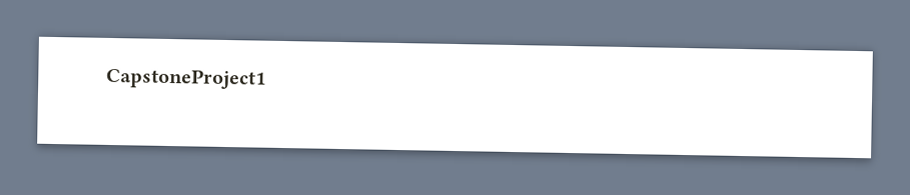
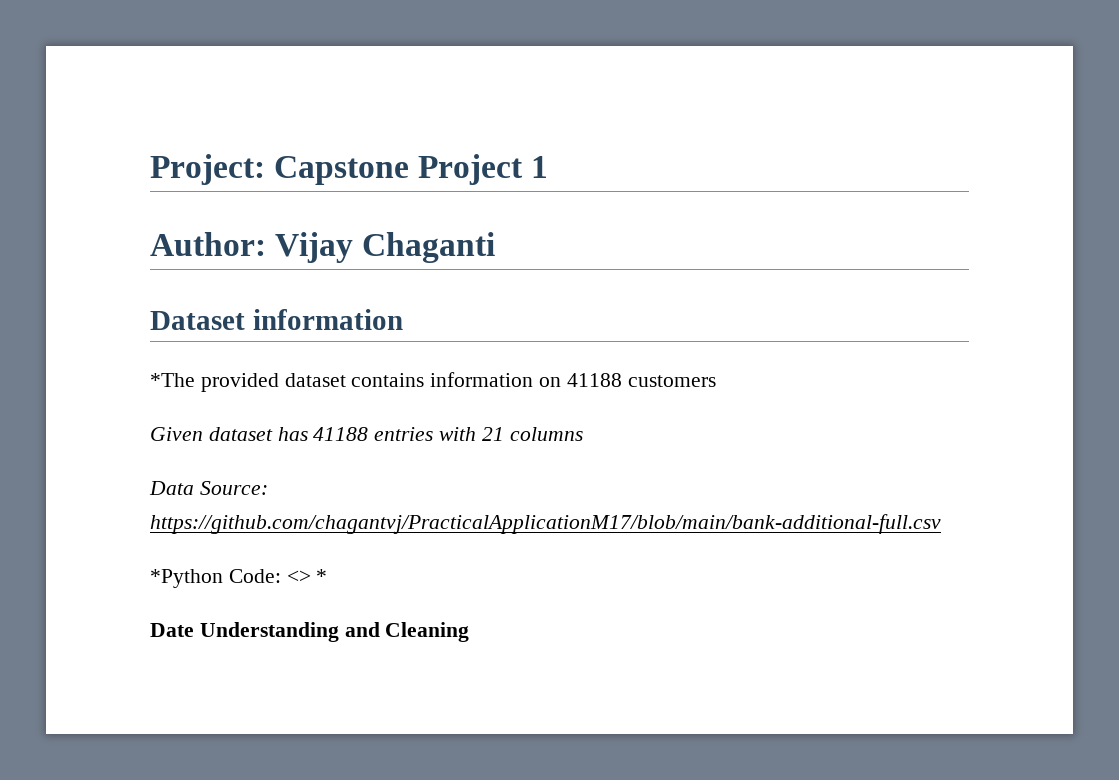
- CapstoneProject1
+ Project: Capstone Project 1
+ Author: Vijay Chaganti
+ Dataset information
+ *The provided dataset contains information on 41188 customers
+ Given dataset has 41188 entries with 21 columns
+ Data Source: https://github.com/chagantvj/PracticalApplicationM17/blob/main/bank-additional-full.csv
+ *Python Code: <> *
+ Date Understanding and Cleaning

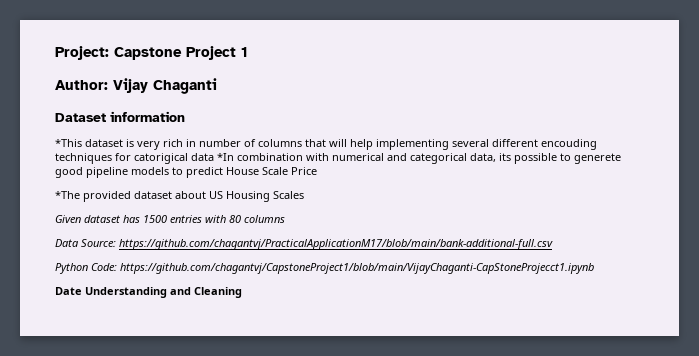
- *The provided dataset contains information on 41188 customers
+ *This dataset is very rich in number of columns that will help implementing several different encouding techniques for catorigical data *In combination with numerical and categorical data, its possible to generete good pipeline models to predict House Scale Price
+ *The provided dataset about US Housing Scales
- Given dataset has 41188 entries with 21 columns
+ Given dataset has 1500 entries with 80 columns
- *Python Code: <> *
+ Python Code: https://github.com/chagantvj/CapstoneProject1/blob/main/VijayChaganti-CapStoneProjecct1.ipynb

